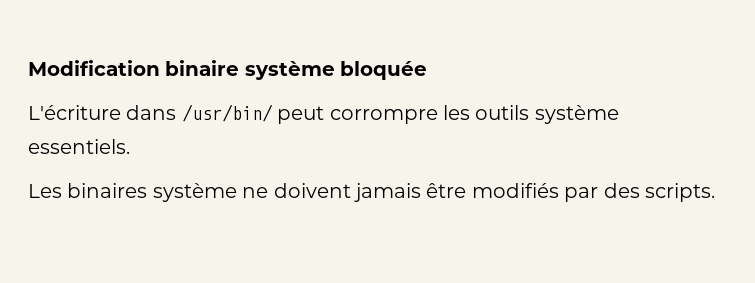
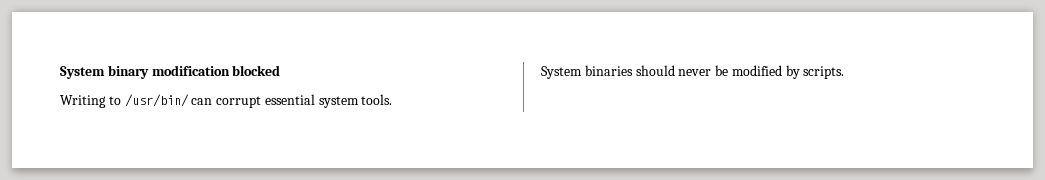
- Modification binaire système bloquée
- L'écriture dans /usr/bin/ peut corrompre les outils système essentiels.
- Les binaires système ne doivent jamais être modifiés par des scripts.
+ System binary modification blocked
+ Writing to /usr/bin/ can corrupt essential system tools.
+ System binaries should never be modified by scripts.

